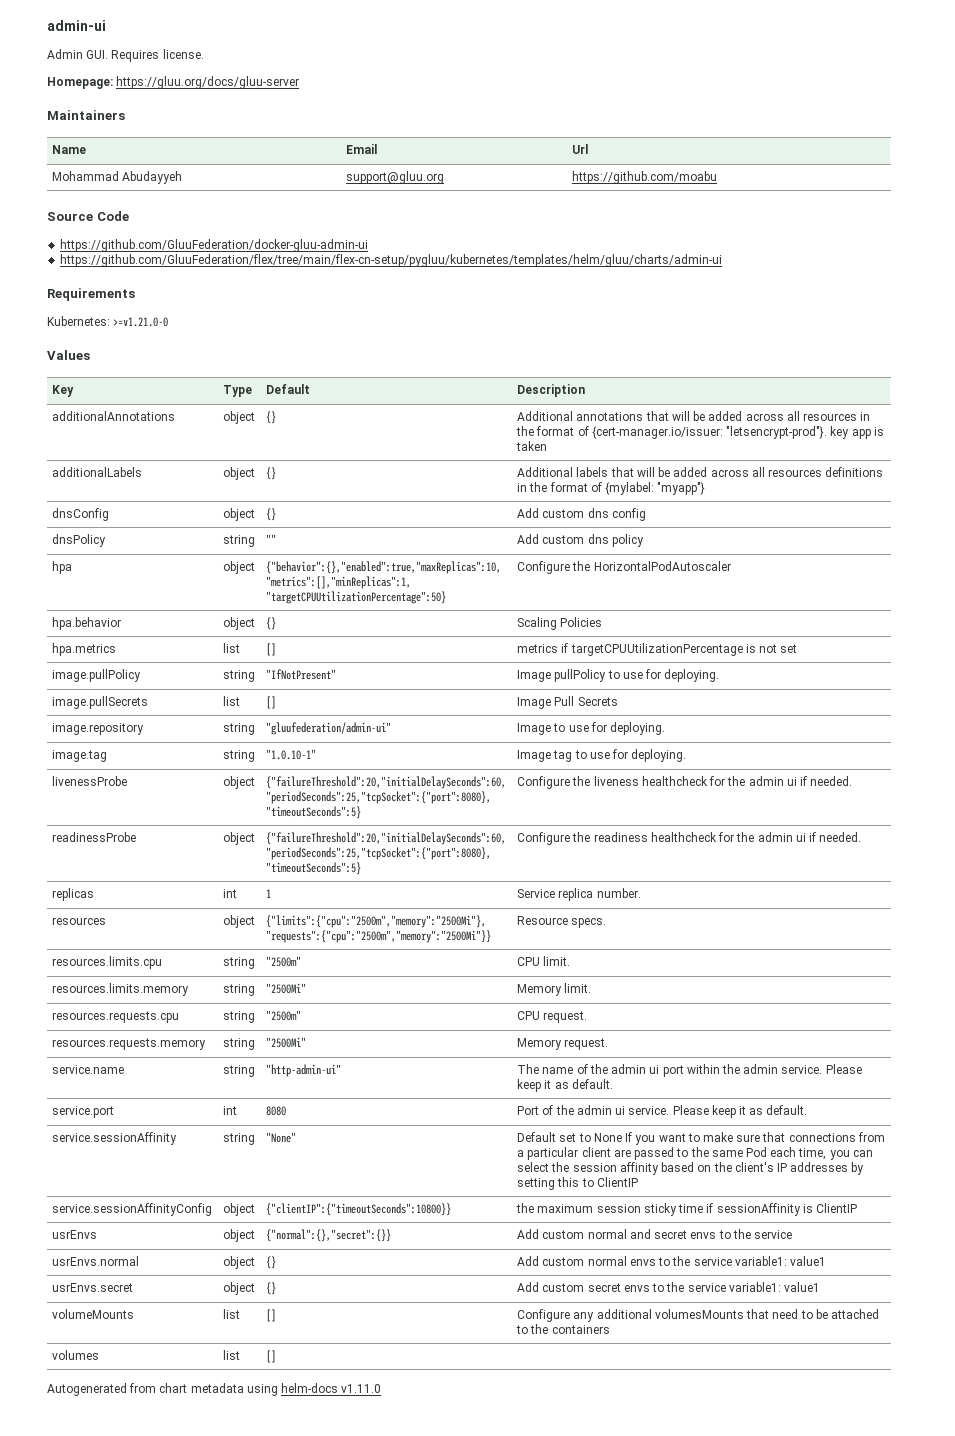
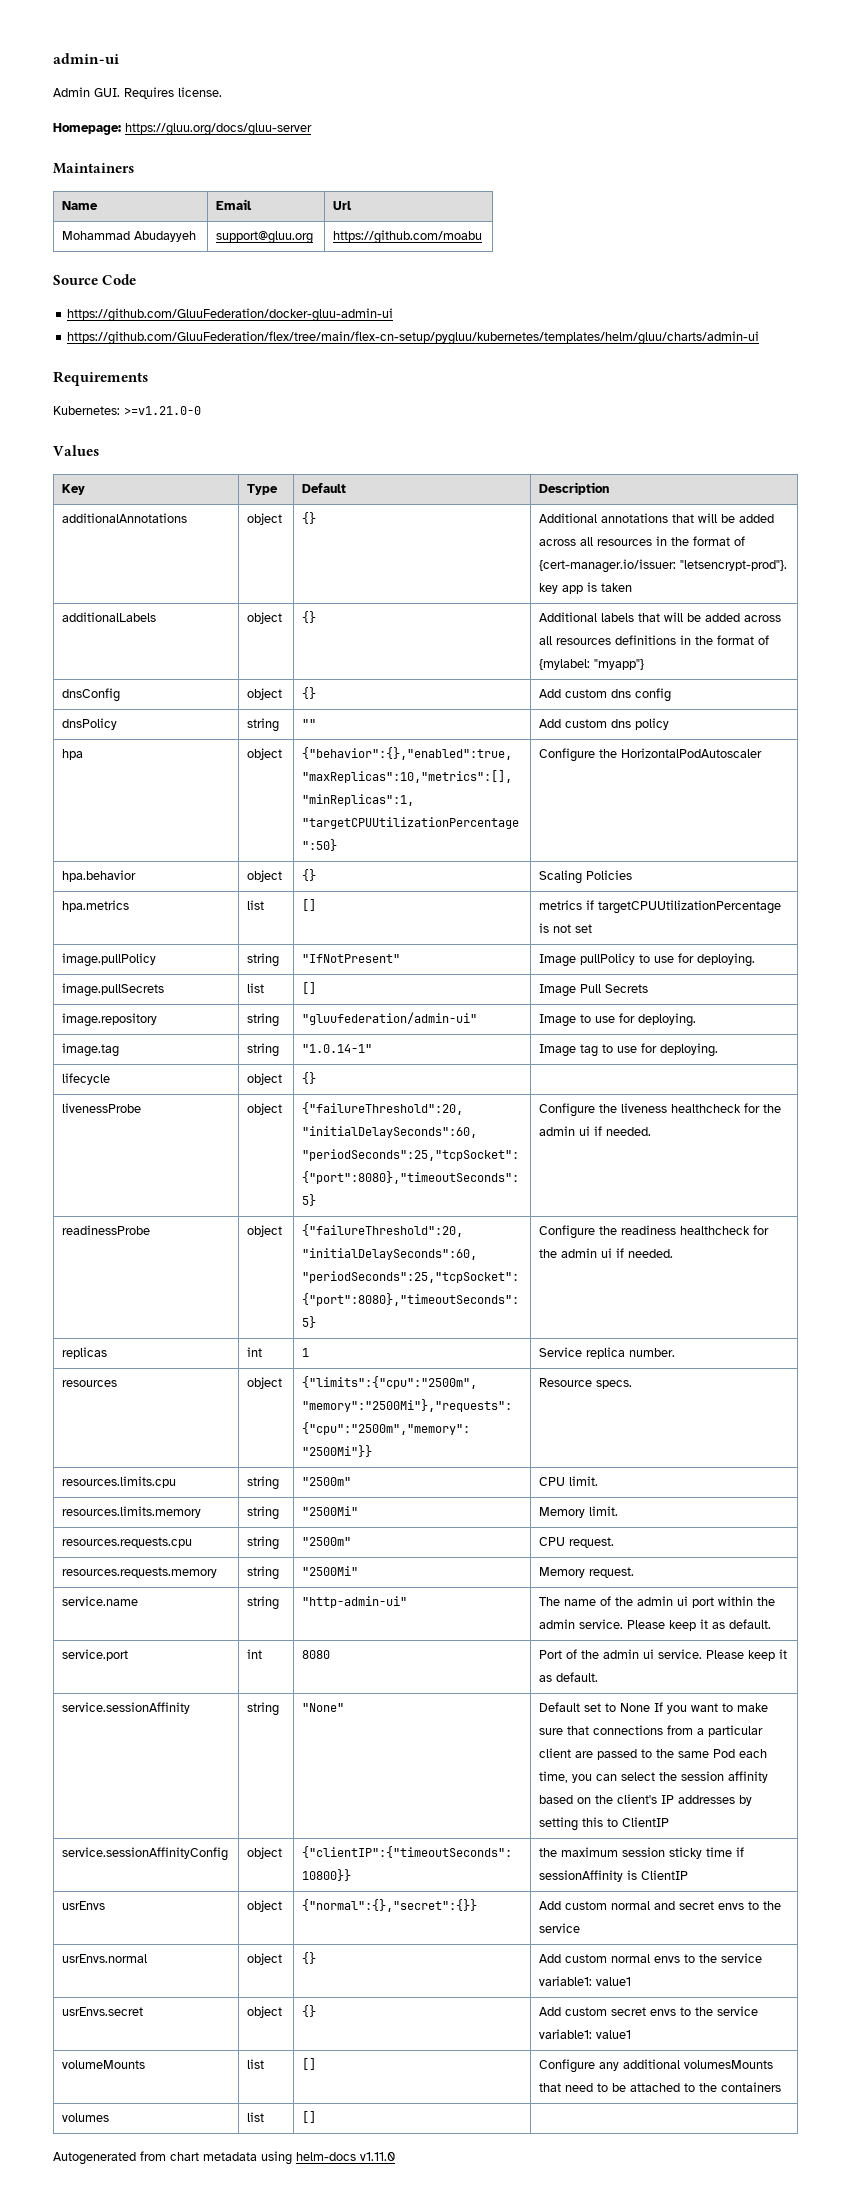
- image.tag | string | "1.0.10-1" | Image tag to use for deploying.
+ image.tag | string | "1.0.14-1" | Image tag to use for deploying.
+ lifecycle | object | {} |

